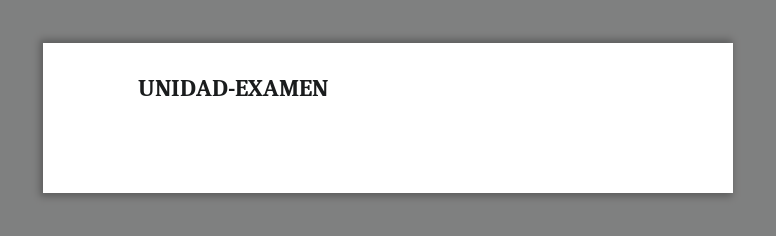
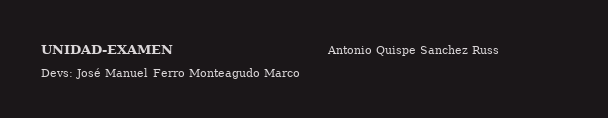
+ Devs: José Manuel Ferro Monteagudo Marco Antonio Quispe Sanchez Russ

